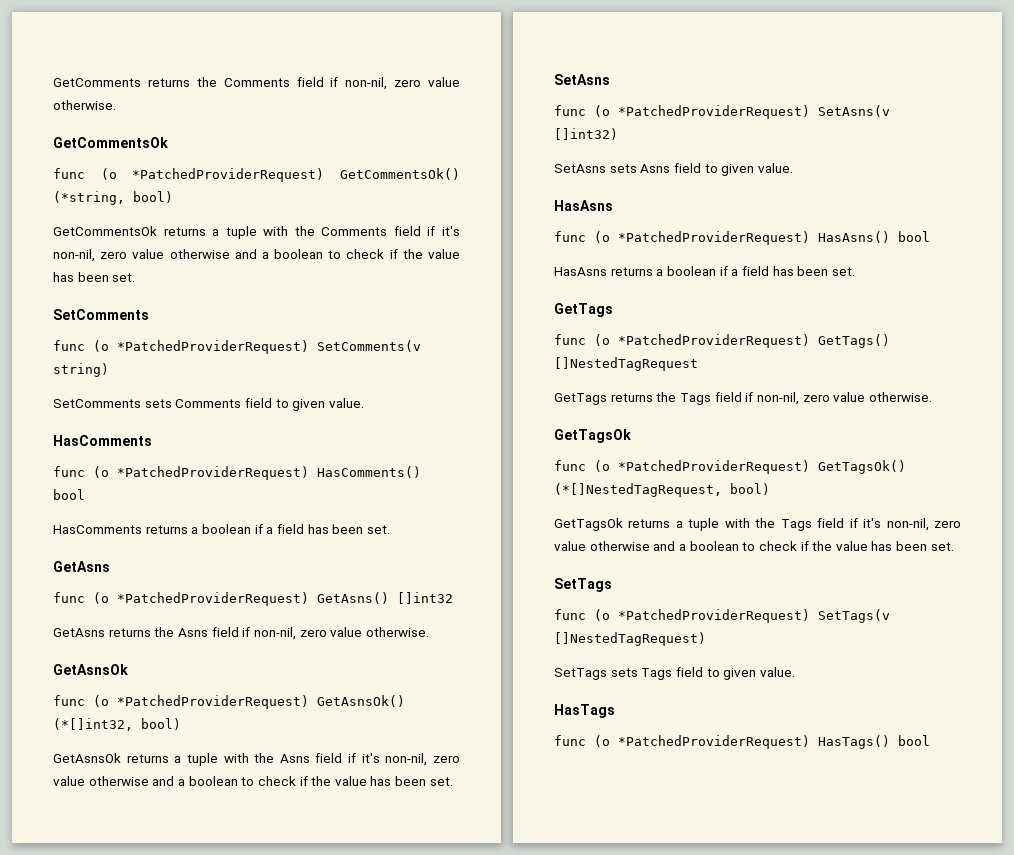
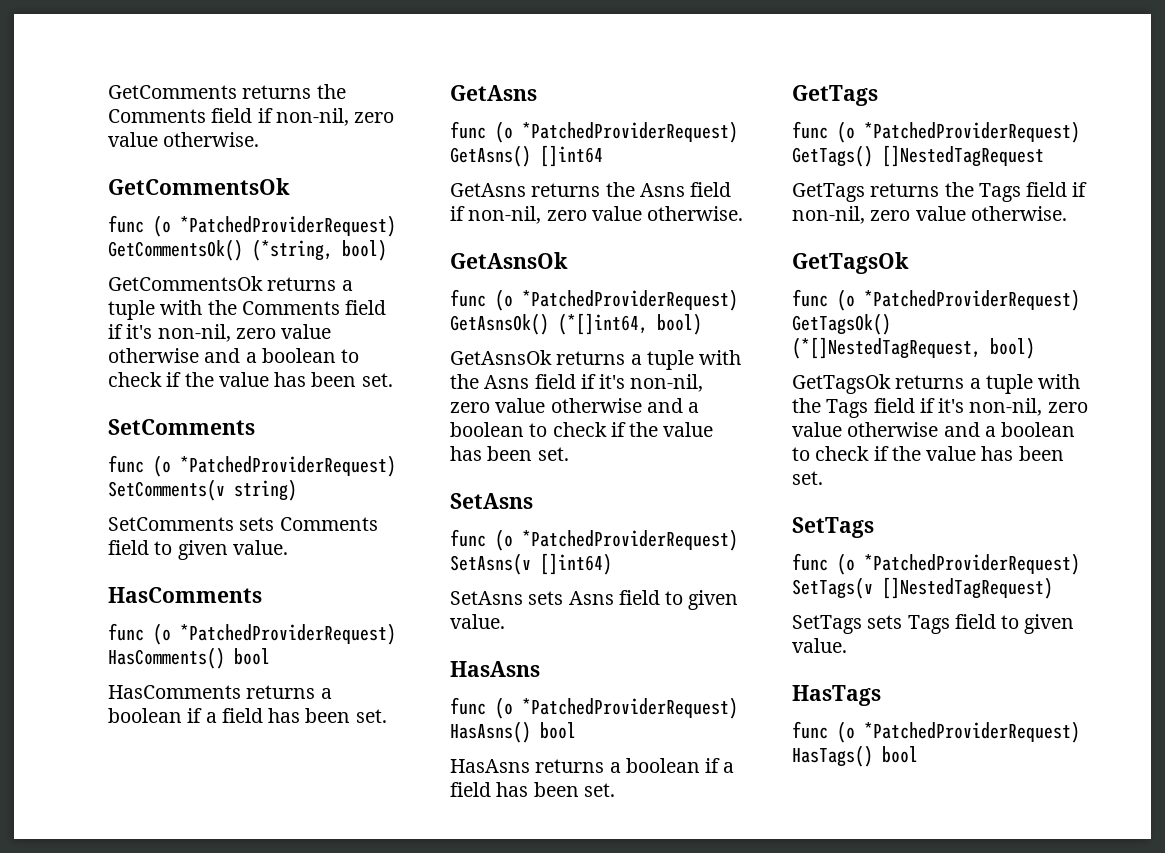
- func (o *PatchedProviderRequest) GetAsns() []int32
+ func (o *PatchedProviderRequest) GetAsns() []int64
- func (o *PatchedProviderRequest) GetAsnsOk() (*[]int32, bool)
+ func (o *PatchedProviderRequest) GetAsnsOk() (*[]int64, bool)
- func (o *PatchedProviderRequest) SetAsns(v []int32)
+ func (o *PatchedProviderRequest) SetAsns(v []int64)

